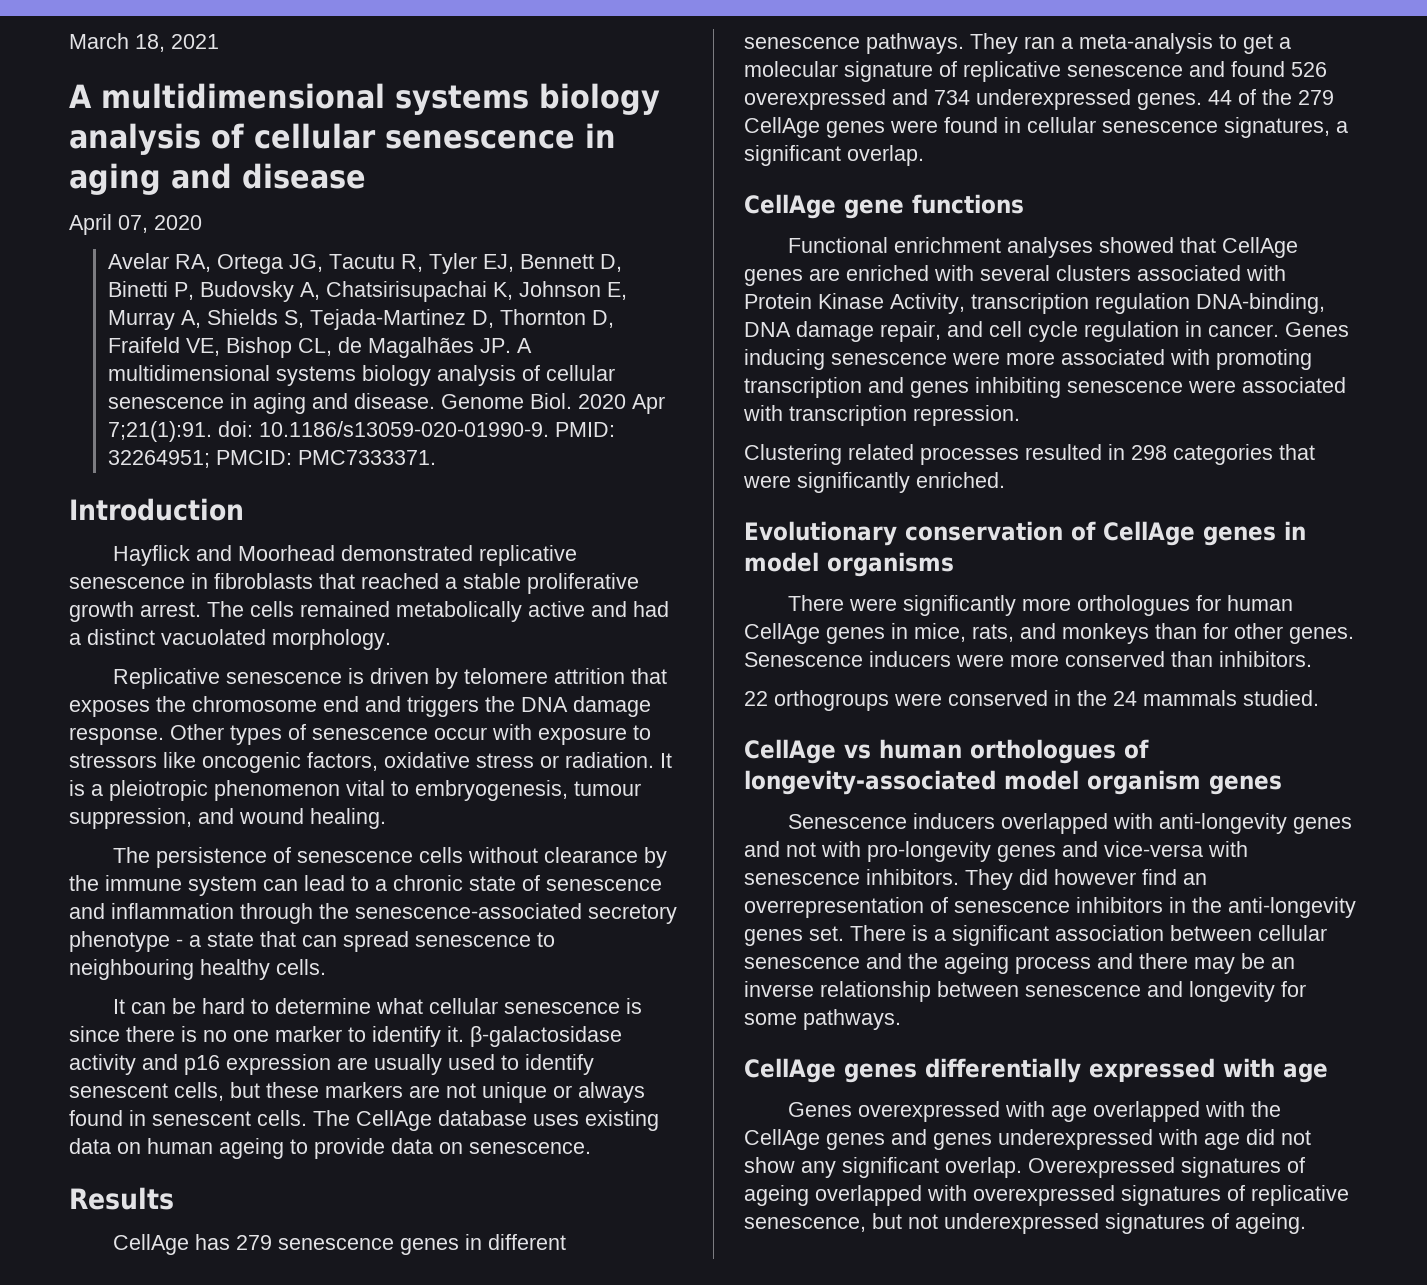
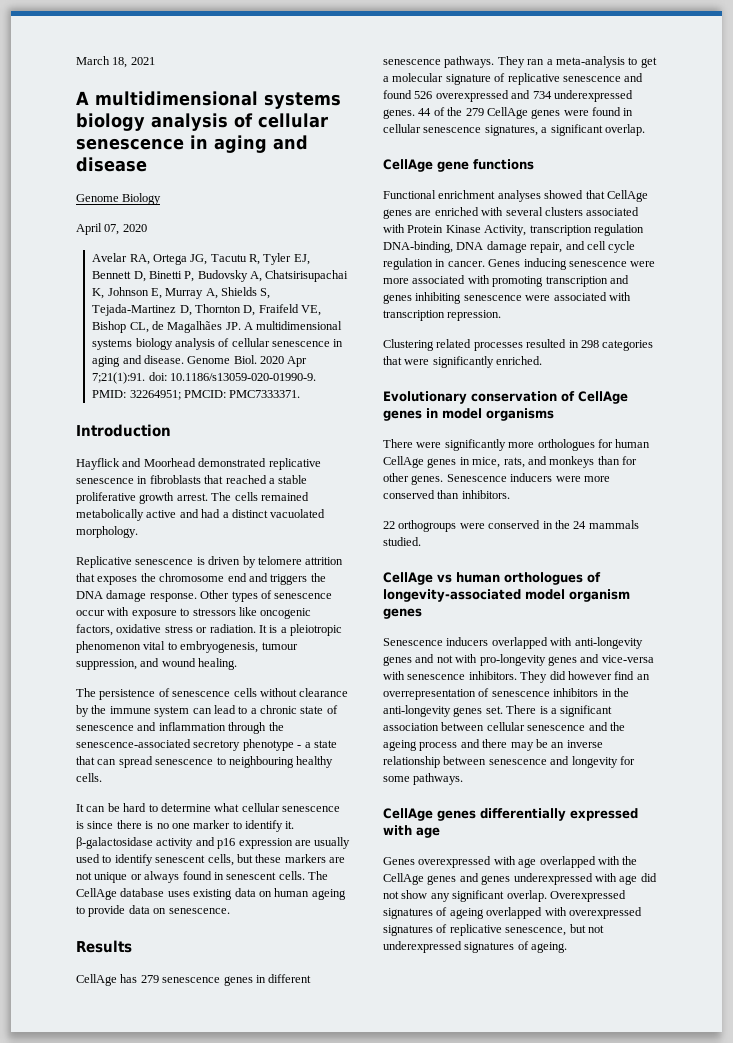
+ Genome Biology

